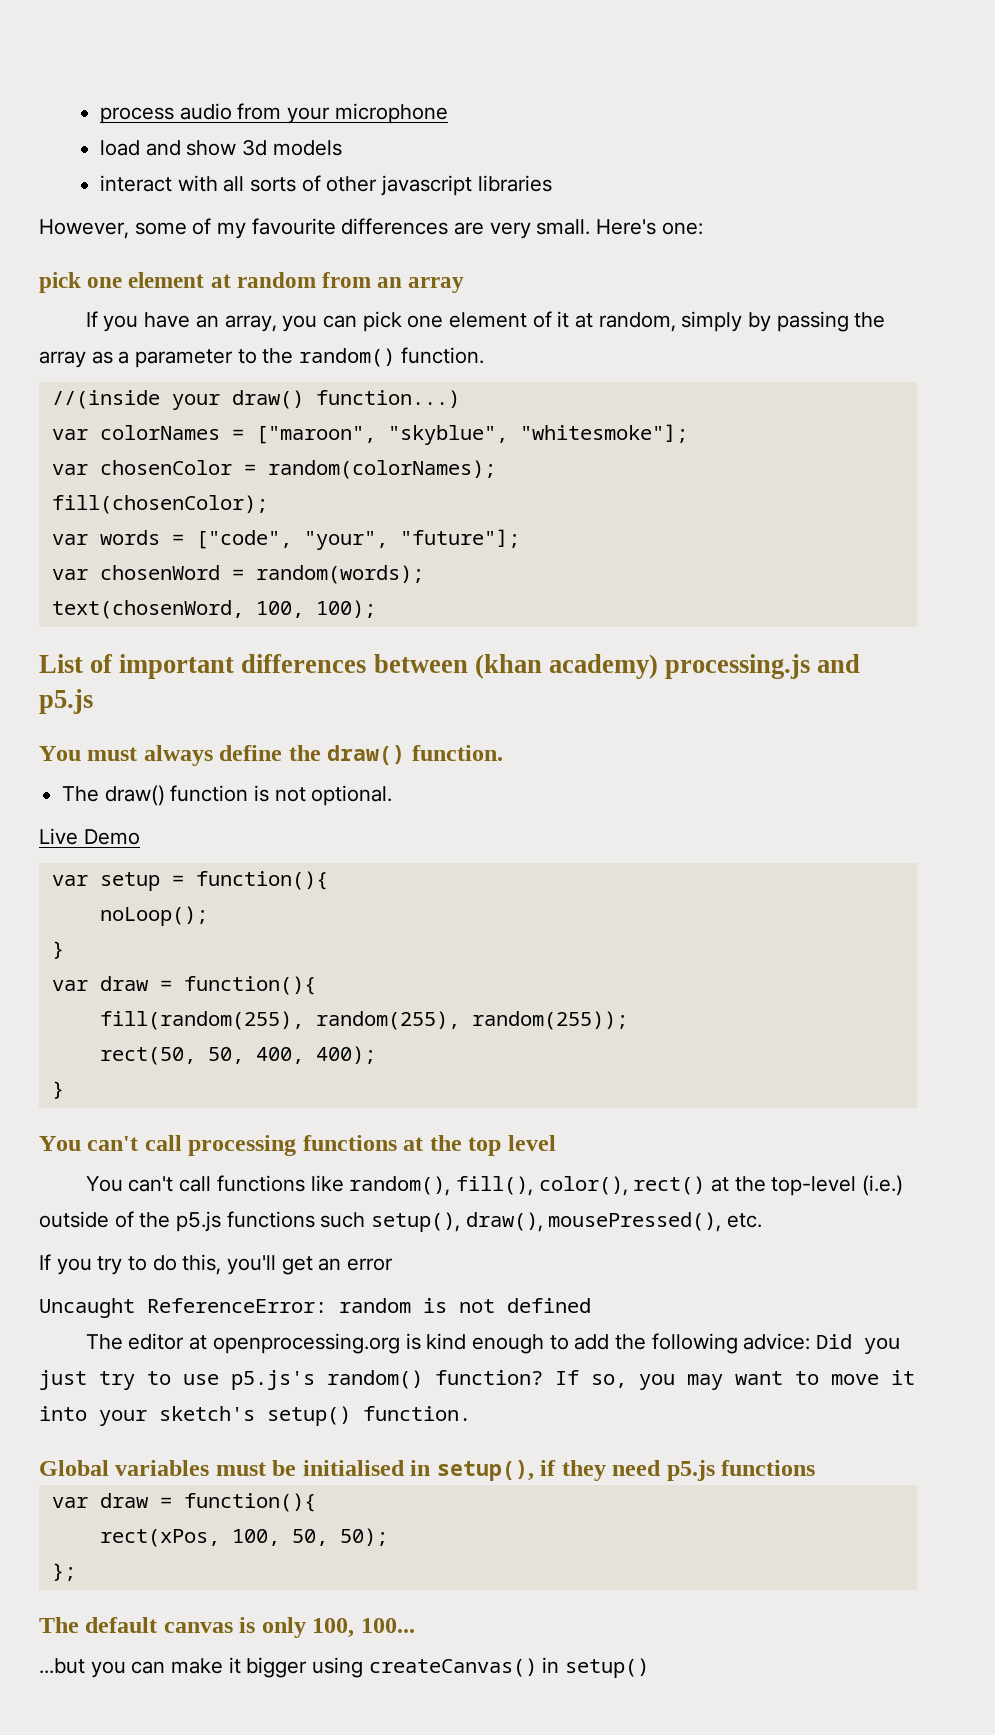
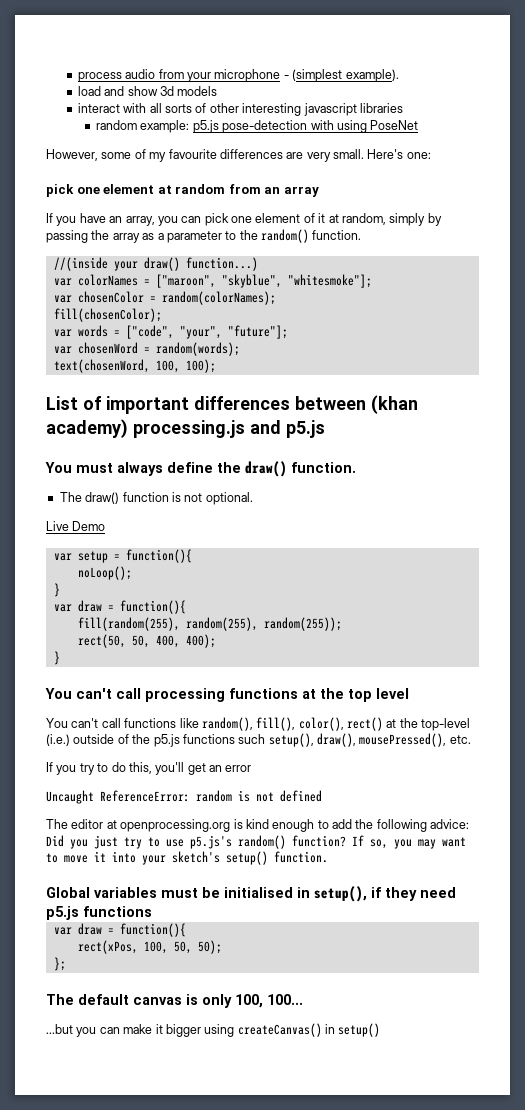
- process audio from your microphone
+ process audio from your microphone - (simplest example).
- interact with all sorts of other javascript libraries
+ interact with all sorts of other interesting javascript libraries
+ random example: p5.js pose-detection with using PoseNet

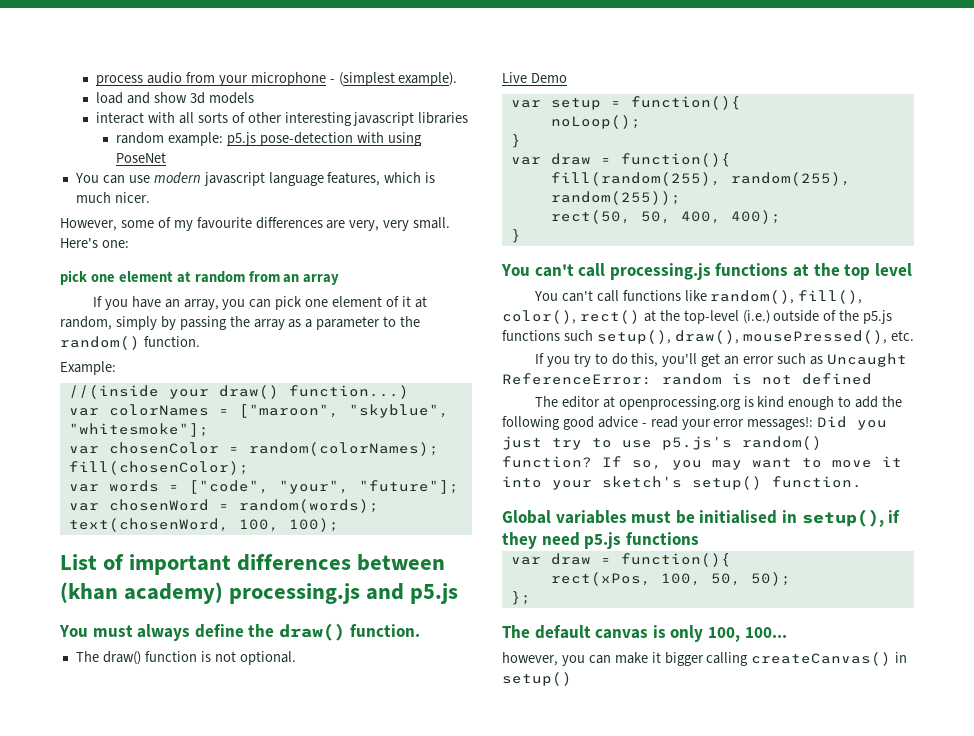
+ You can use modern javascript language features, which is much nicer.
- However, some of my favourite differences are very small.
+ However, some of my favourite differences are very, very small.
+ Example:
- You can't call processing functions at the top level
+ You can't call processing.js functions at the top level
- If you try to do this, you'll get an error
- Uncaught ReferenceError: random is not defined
+ If you try to do this, you'll get an error such as Uncaught ReferenceError: random is not defined
- The editor at openprocessing.org is kind enough to add the following advice: Did you just try to use p5.js's random() function?
+ The editor at openprocessing.org is kind enough to add the following good advice - read your error messages!: Did you just try to use p5.js's random() function?
- ...but you can make it bigger using createCanvas() in setup()
+ however, you can make it bigger calling createCanvas() in setup()

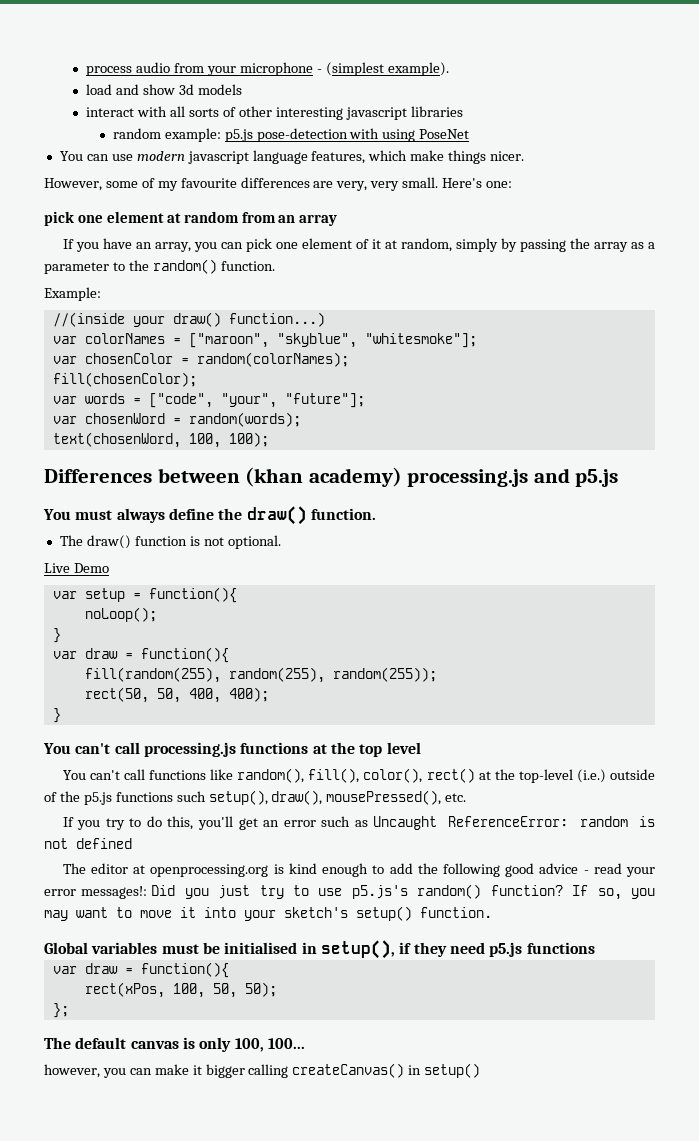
- You can use modern javascript language features, which is much nicer.
+ You can use modern javascript language features, which make things nicer.
- List of important differences between (khan academy) processing.js and p5.js
+ Differences between (khan academy) processing.js and p5.js

